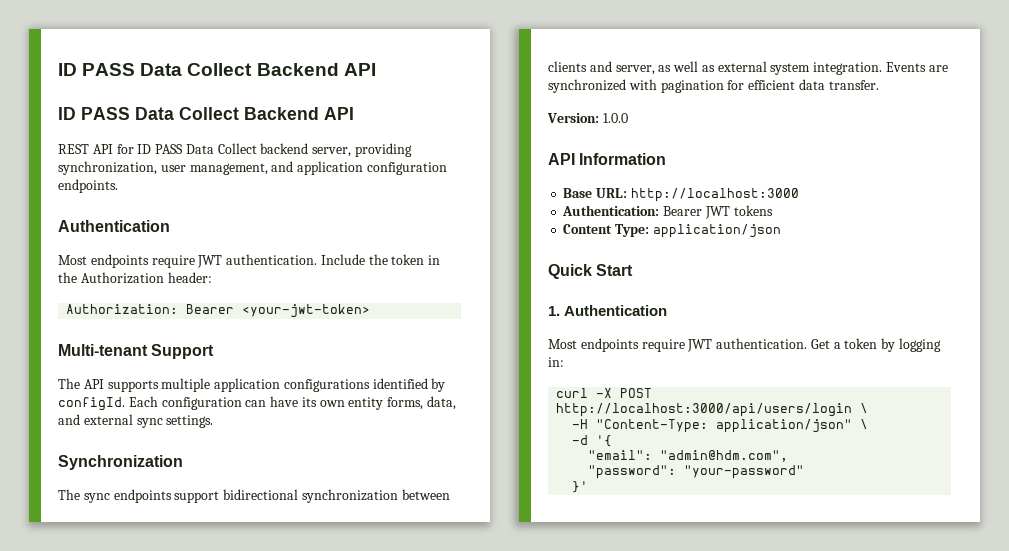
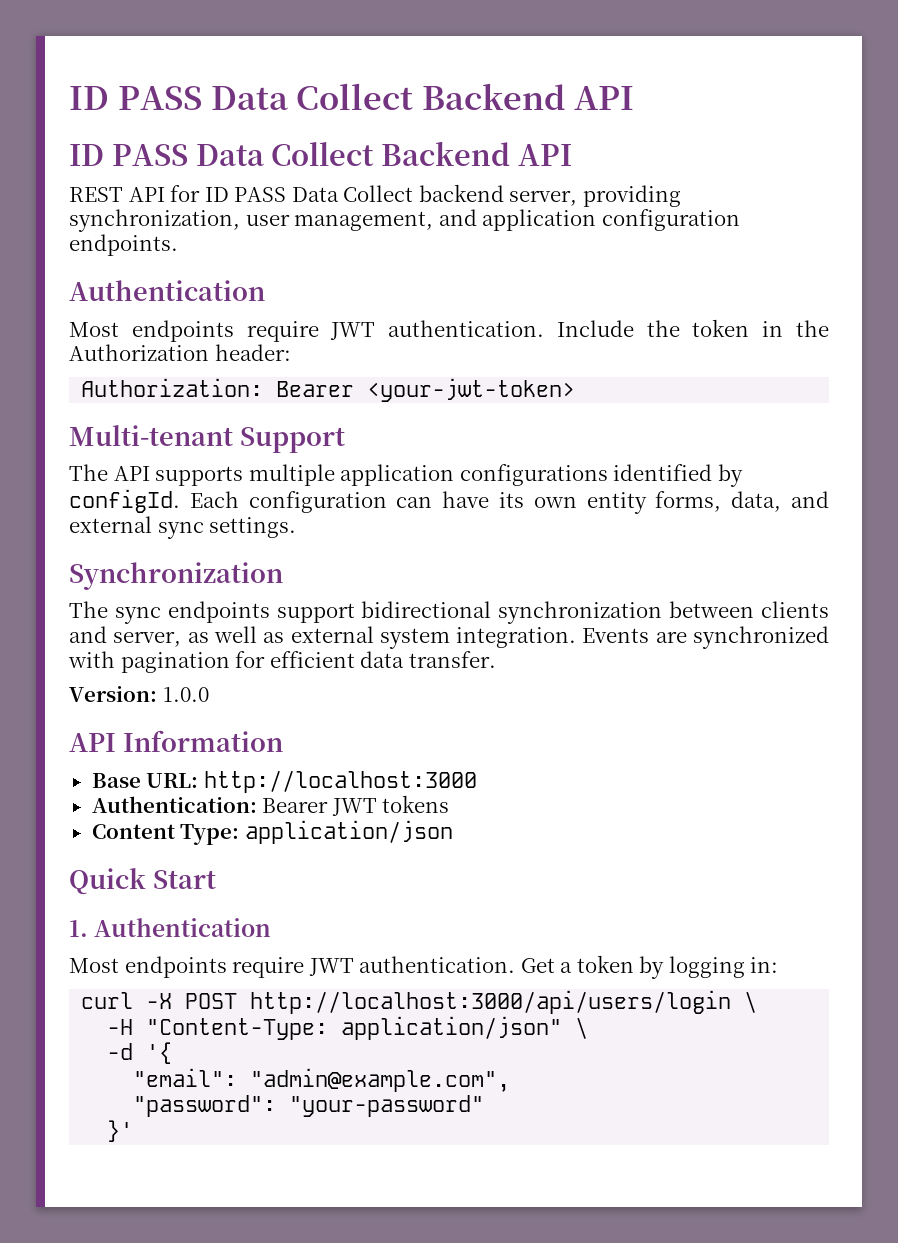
- "email": "admin@hdm.com",
+ "email": "admin@example.com",

